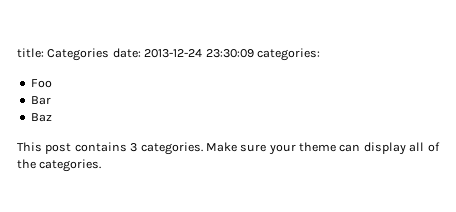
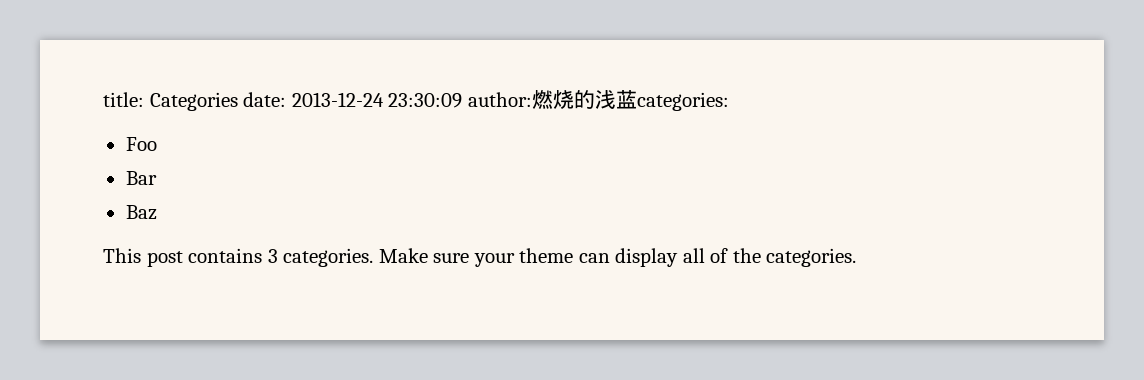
- title: Categories date: 2013-12-24 23:30:09 categories:
+ title: Categories date: 2013-12-24 23:30:09 author:燃烧的浅蓝categories:

